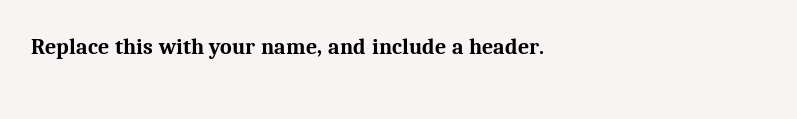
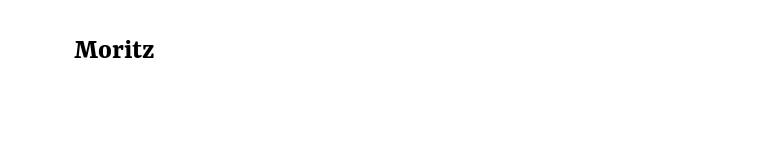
- Replace this with your name, and include a header.
+ Moritz

